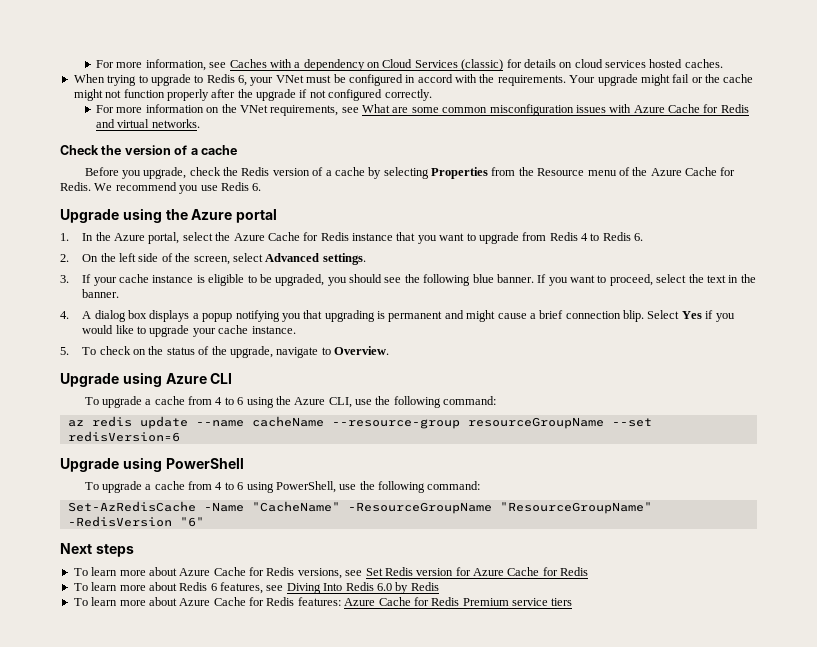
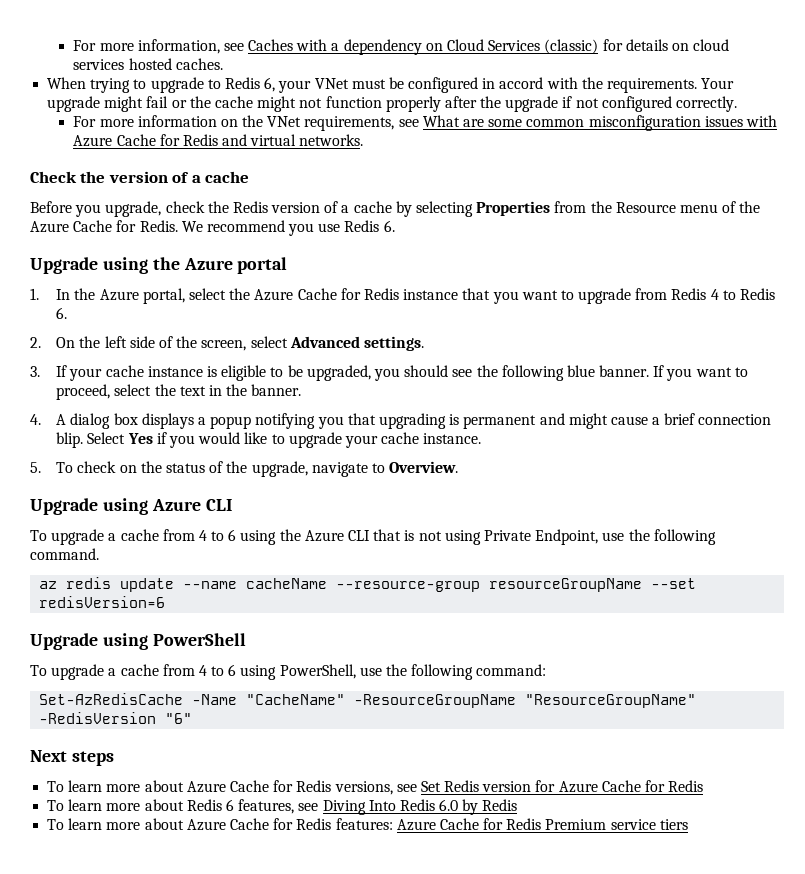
- To upgrade a cache from 4 to 6 using the Azure CLI, use the following command:
+ To upgrade a cache from 4 to 6 using the Azure CLI that is not using Private Endpoint, use the following command.

